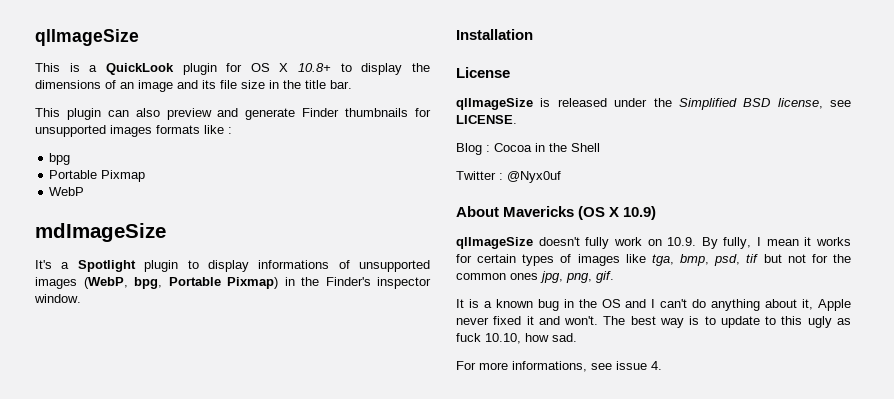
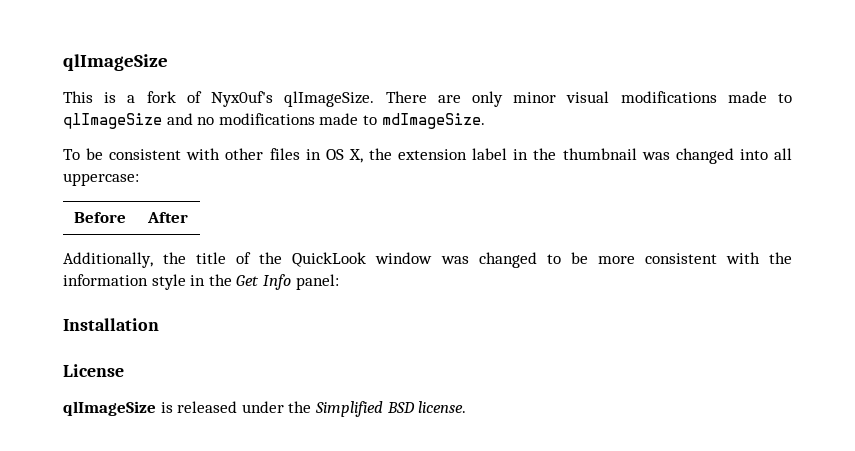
- This is a QuickLook plugin for OS X 10.8+ to display the dimensions of an image and its file size in the title bar.
- This plugin can also preview and generate Finder thumbnails for unsupported images formats like :
- bpg
- Portable Pixmap
- WebP
- mdImageSize
- It's a Spotlight plugin to display informations of unsupported images (WebP, bpg, Portable Pixmap) in the Finder's inspector window.
+ This is a fork of Nyx0uf's qlImageSize. There are only minor visual modifications made to qlImageSize and no modifications made to mdImageSize.
+ To be consistent with other files in OS X, the extension label in the thumbnail was changed into all uppercase:
+ Before | After
+ Additionally, the title of the QuickLook window was changed to be more consistent with the information style in the Get Info panel:
- qlImageSize is released under the Simplified BSD license, see LICENSE.
- Blog : Cocoa in the Shell
- Twitter : @Nyx0uf
- About Mavericks (OS X 10.9)
- qlImageSize doesn't fully work on 10.9. By fully, I mean it works for certain types of images like tga, bmp, psd, tif but not for the common ones jpg, png, gif.
- It is a known bug in the OS and I can't do anything about it, Apple never fixed it and won't. The best way is to update to this ugly as fuck 10.10, how sad.
- For more informations, see issue 4.
+ qlImageSize is released under the Simplified BSD license.

